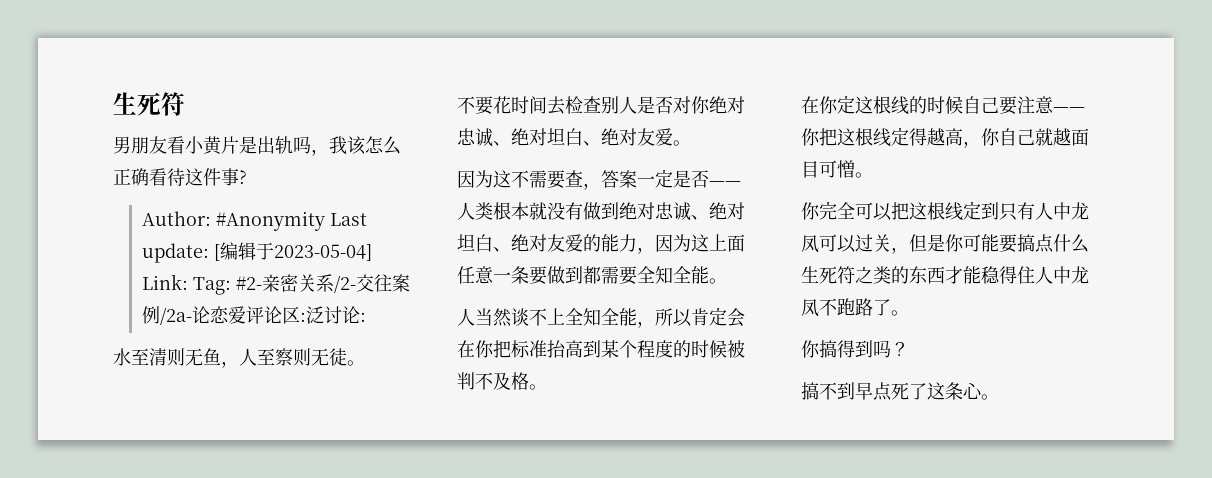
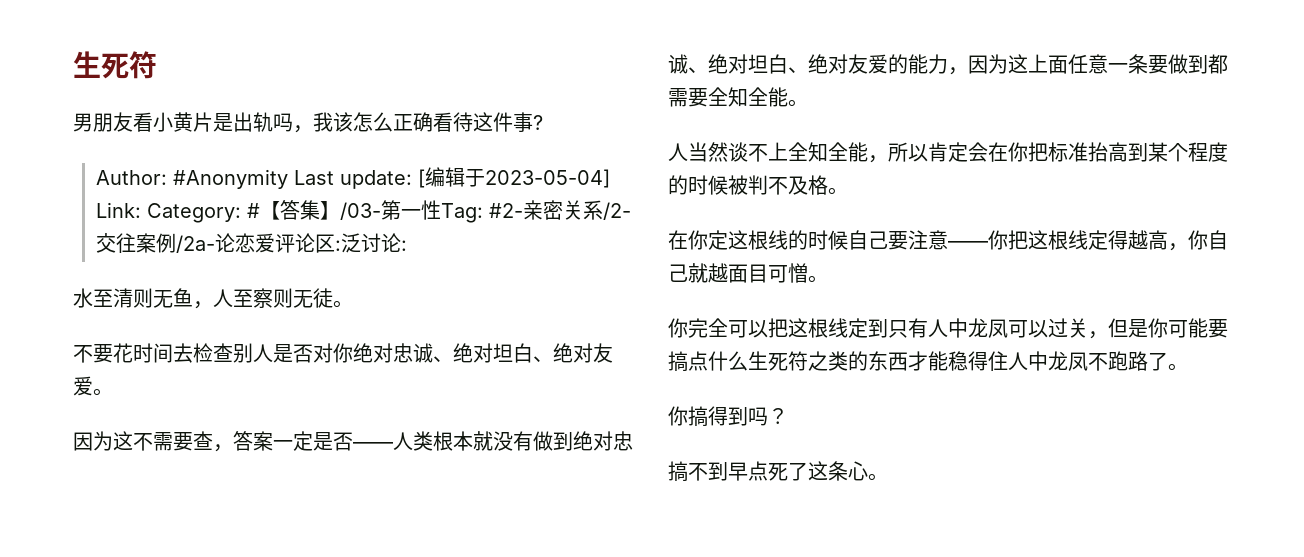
- Author: #Anonymity Last update: [编辑于2023-05-04] Link: Tag: #2-亲密关系/2-交往案例/2a-论恋爱评论区:泛讨论:
+ Author: #Anonymity Last update: [编辑于2023-05-04] Link: Category: #【答集】/03-第一性Tag: #2-亲密关系/2-交往案例/2a-论恋爱评论区:泛讨论:

